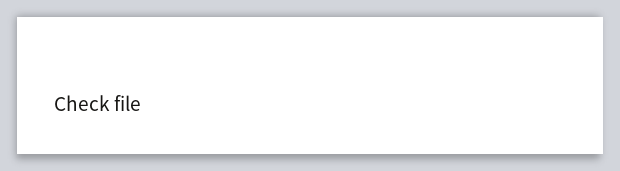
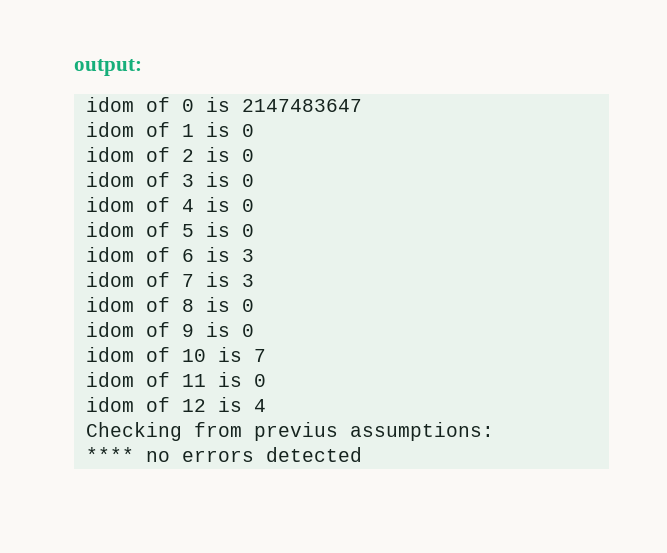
- Check file
+ output:
+ idom of 0 is 2147483647
+ idom of 1 is 0
+ idom of 2 is 0
+ idom of 3 is 0
+ idom of 4 is 0
+ idom of 5 is 0
+ idom of 6 is 3
+ idom of 7 is 3
+ idom of 8 is 0
+ idom of 9 is 0
+ idom of 10 is 7
+ idom of 11 is 0
+ idom of 12 is 4
+ Checking from previus assumptions:
+ **** no errors detected

